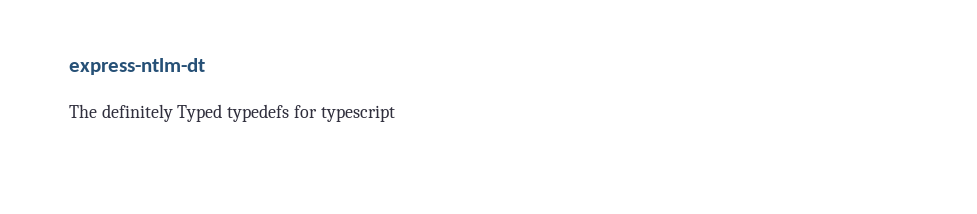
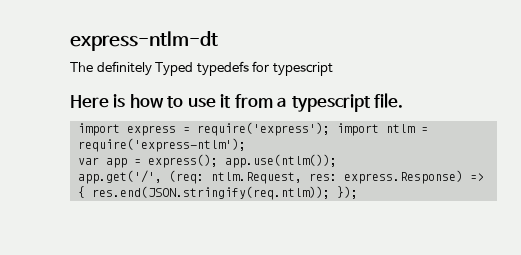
+ Here is how to use it from a typescript file.
+ import express = require('express'); import ntlm = require('express-ntlm');
+ var app = express(); app.use(ntlm());
+ app.get('/', (req: ntlm.Request, res: express.Response) => { res.end(JSON.stringify(req.ntlm)); });

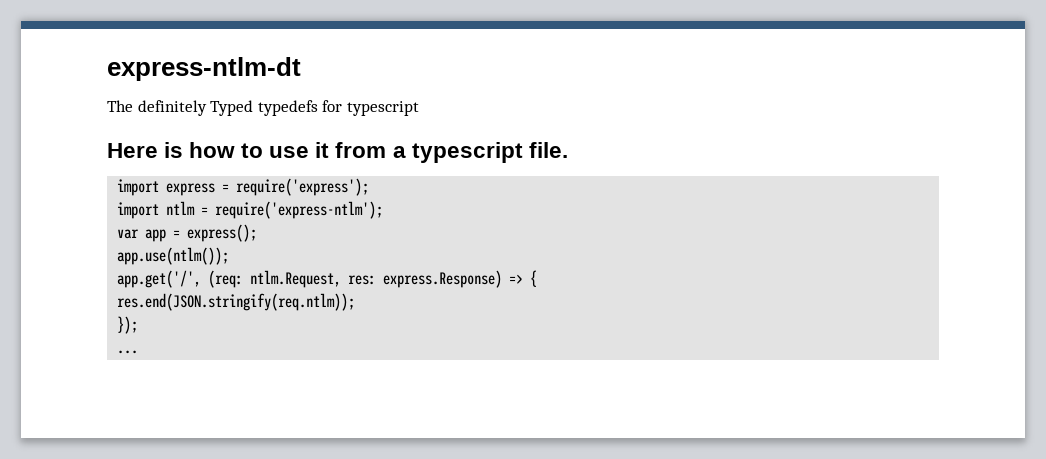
- import express = require('express'); import ntlm = require('express-ntlm');
+ import express = require('express');
+ import ntlm = require('express-ntlm');
- var app = express(); app.use(ntlm());
+ var app = express();
+ app.use(ntlm());
- app.get('/', (req: ntlm.Request, res: express.Response) => { res.end(JSON.stringify(req.ntlm)); });
+ app.get('/', (req: ntlm.Request, res: express.Response) => {
+ res.end(JSON.stringify(req.ntlm));
+ });
+ ...

